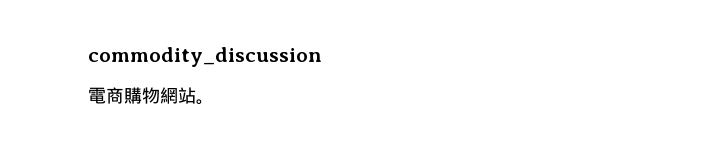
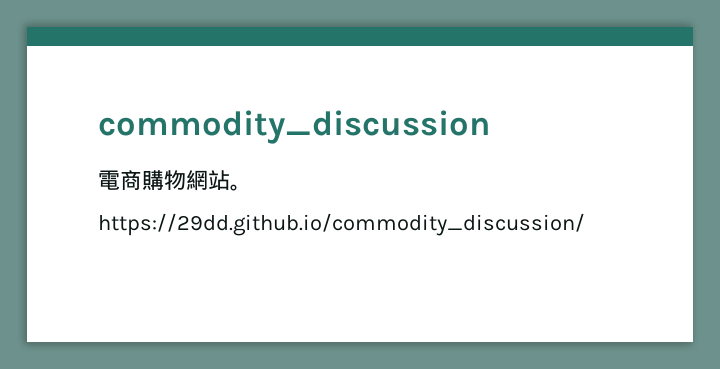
+ https://29dd.github.io/commodity_discussion/

